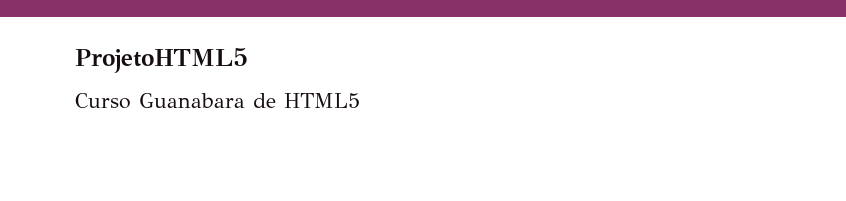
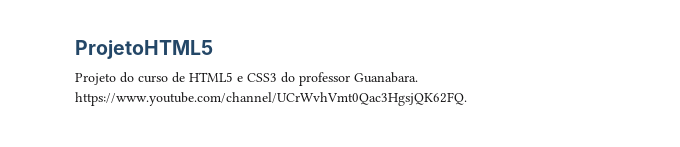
- Curso Guanabara de HTML5
+ Projeto do curso de HTML5 e CSS3 do professor Guanabara. https://www.youtube.com/channel/UCrWvhVmt0Qac3HgsjQK62FQ.

